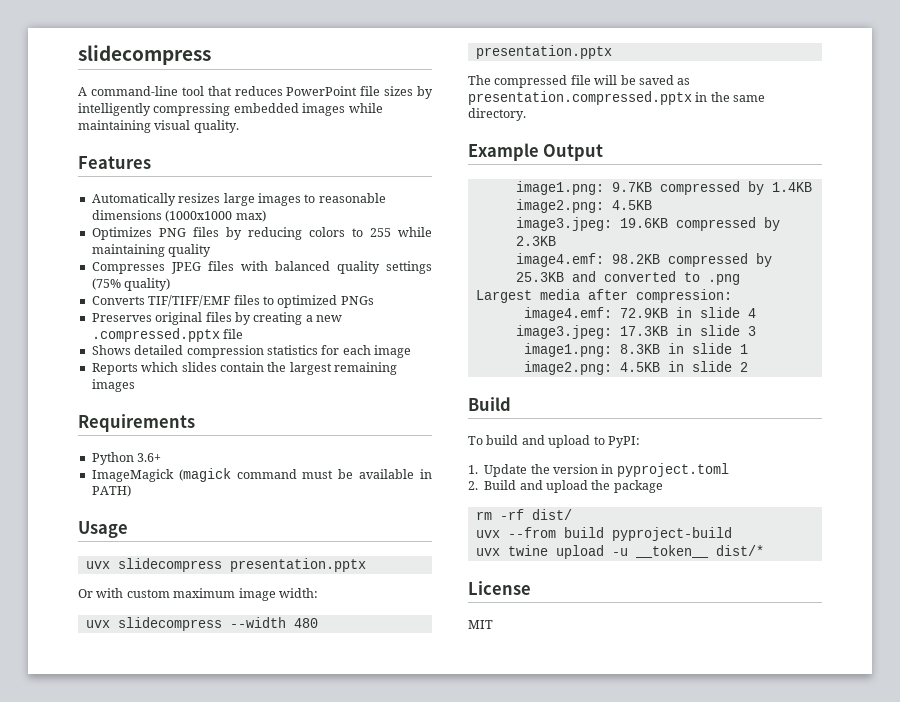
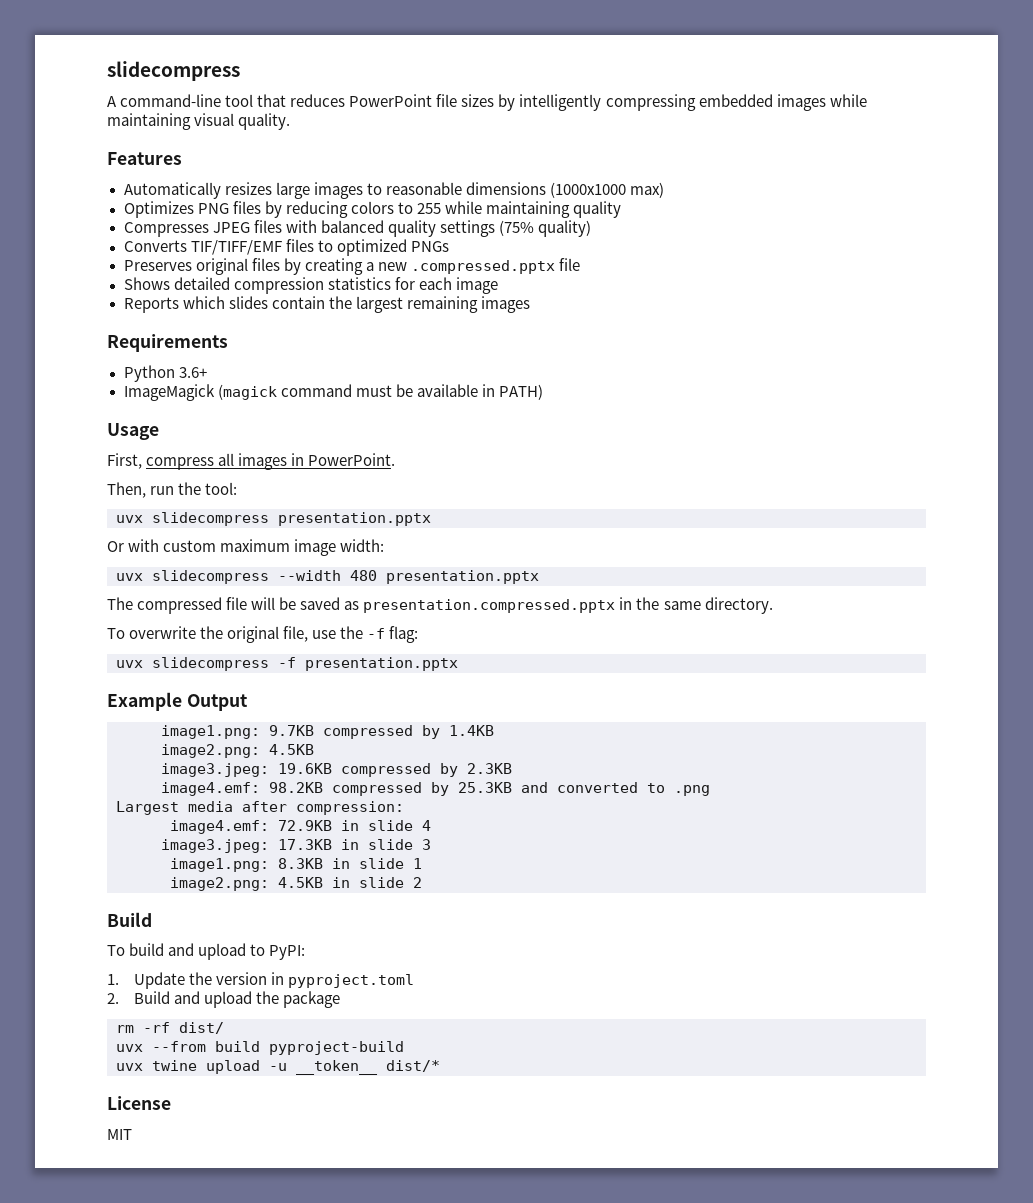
+ First, compress all images in PowerPoint.
+ Then, run the tool:
+ To overwrite the original file, use the -f flag:
+ uvx slidecompress -f presentation.pptx

